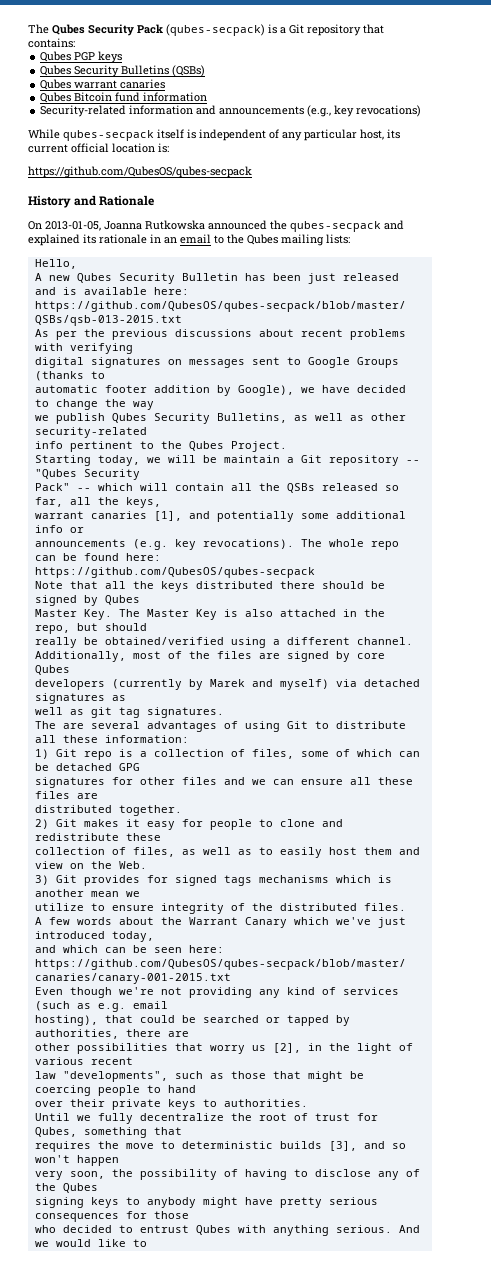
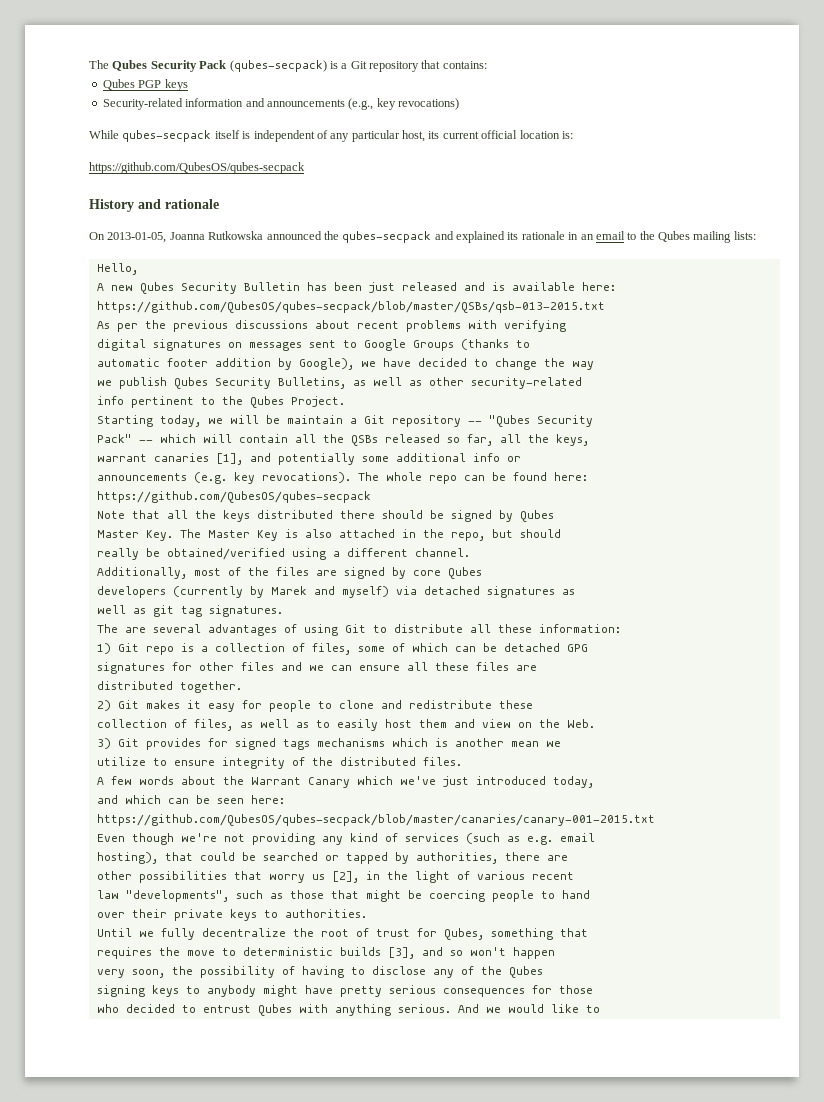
- Qubes Security Bulletins (QSBs)
- Qubes warrant canaries
- Qubes Bitcoin fund information
- History and Rationale
+ History and rationale

